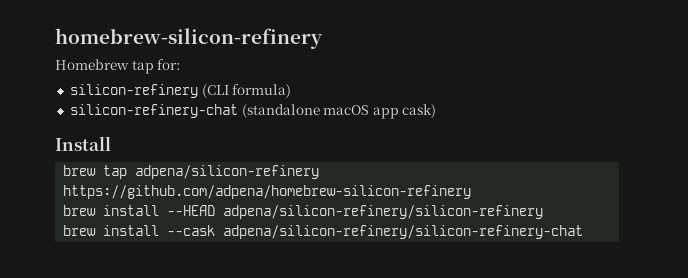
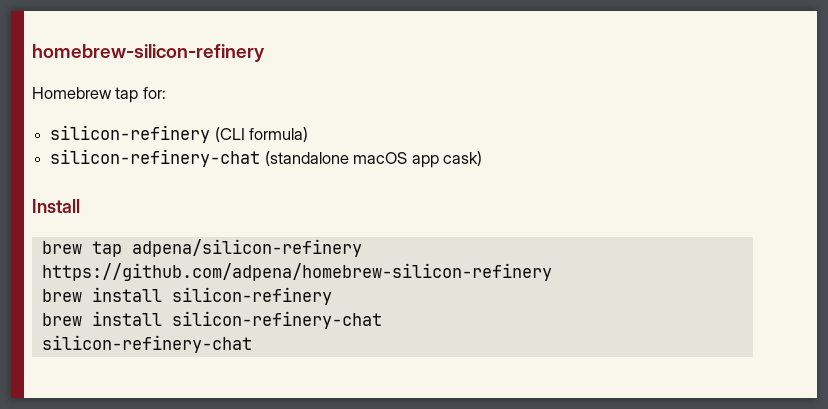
- brew install --HEAD adpena/silicon-refinery/silicon-refinery
- brew install --cask adpena/silicon-refinery/silicon-refinery-chat
+ brew install silicon-refinery
+ brew install silicon-refinery-chat
+ silicon-refinery-chat

